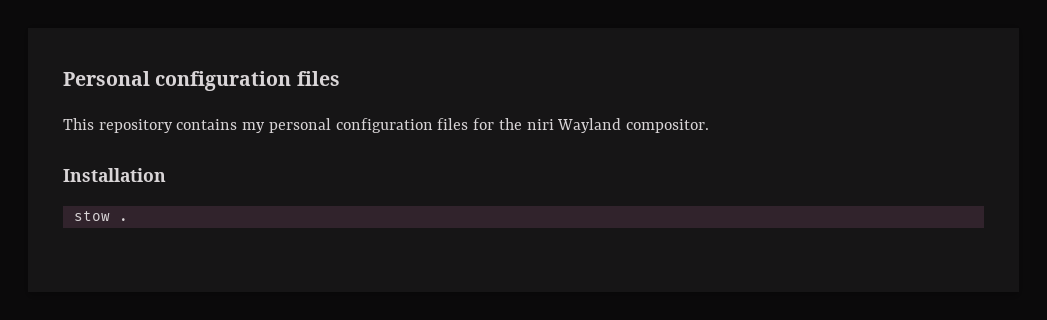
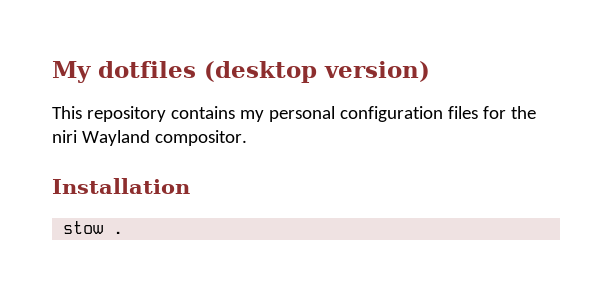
- Personal configuration files
+ My dotfiles (desktop version)

